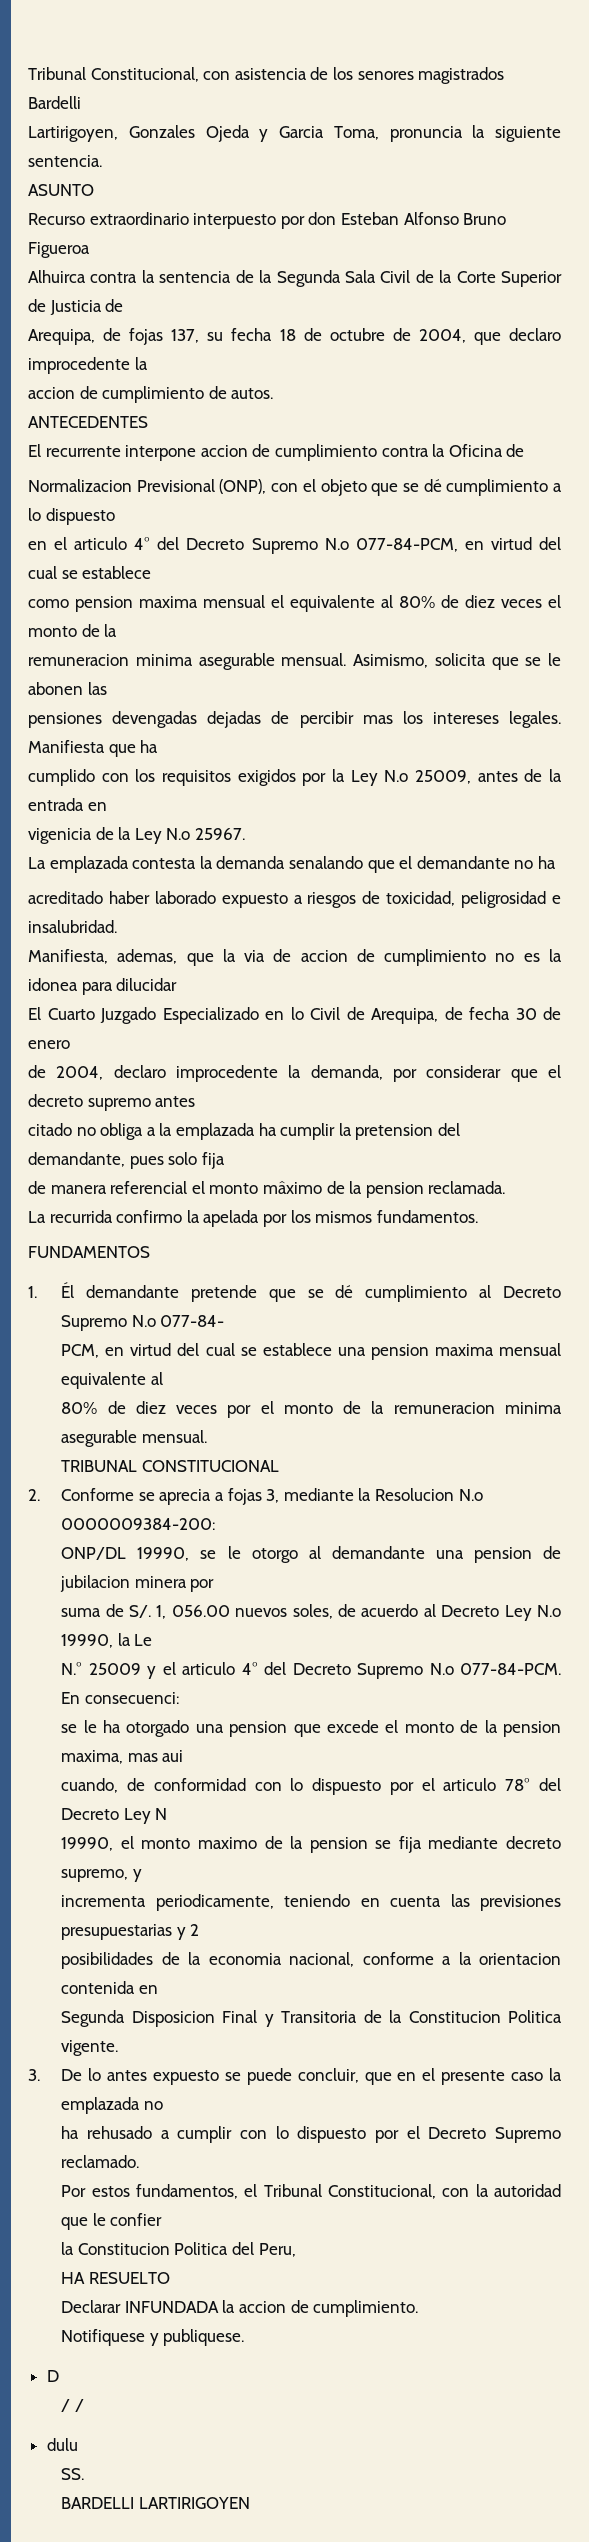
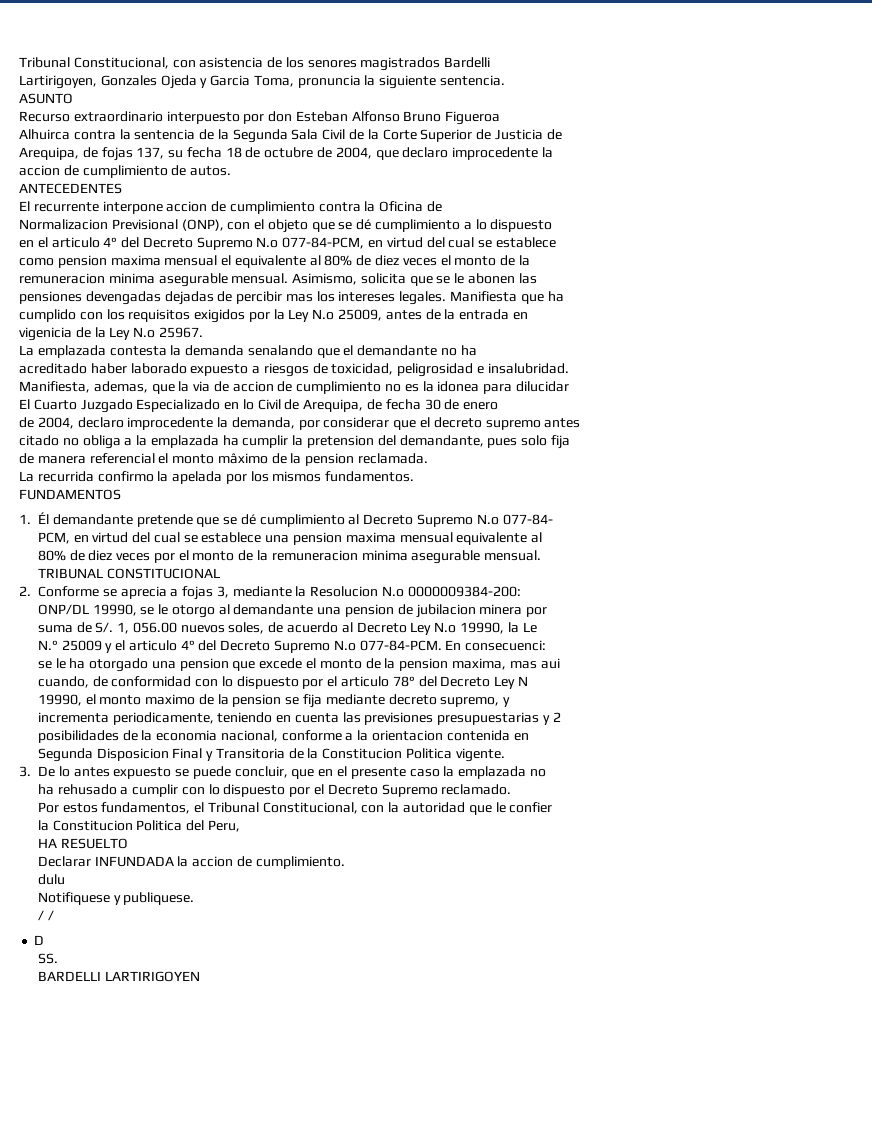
+ dulu
- D
- dulu
+ D

